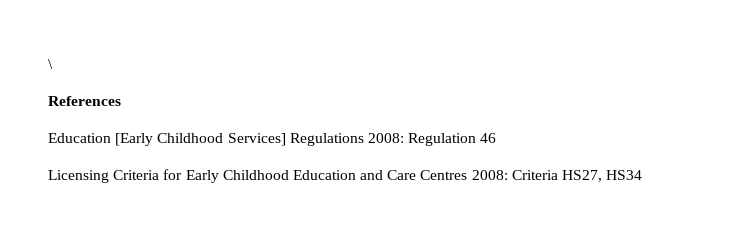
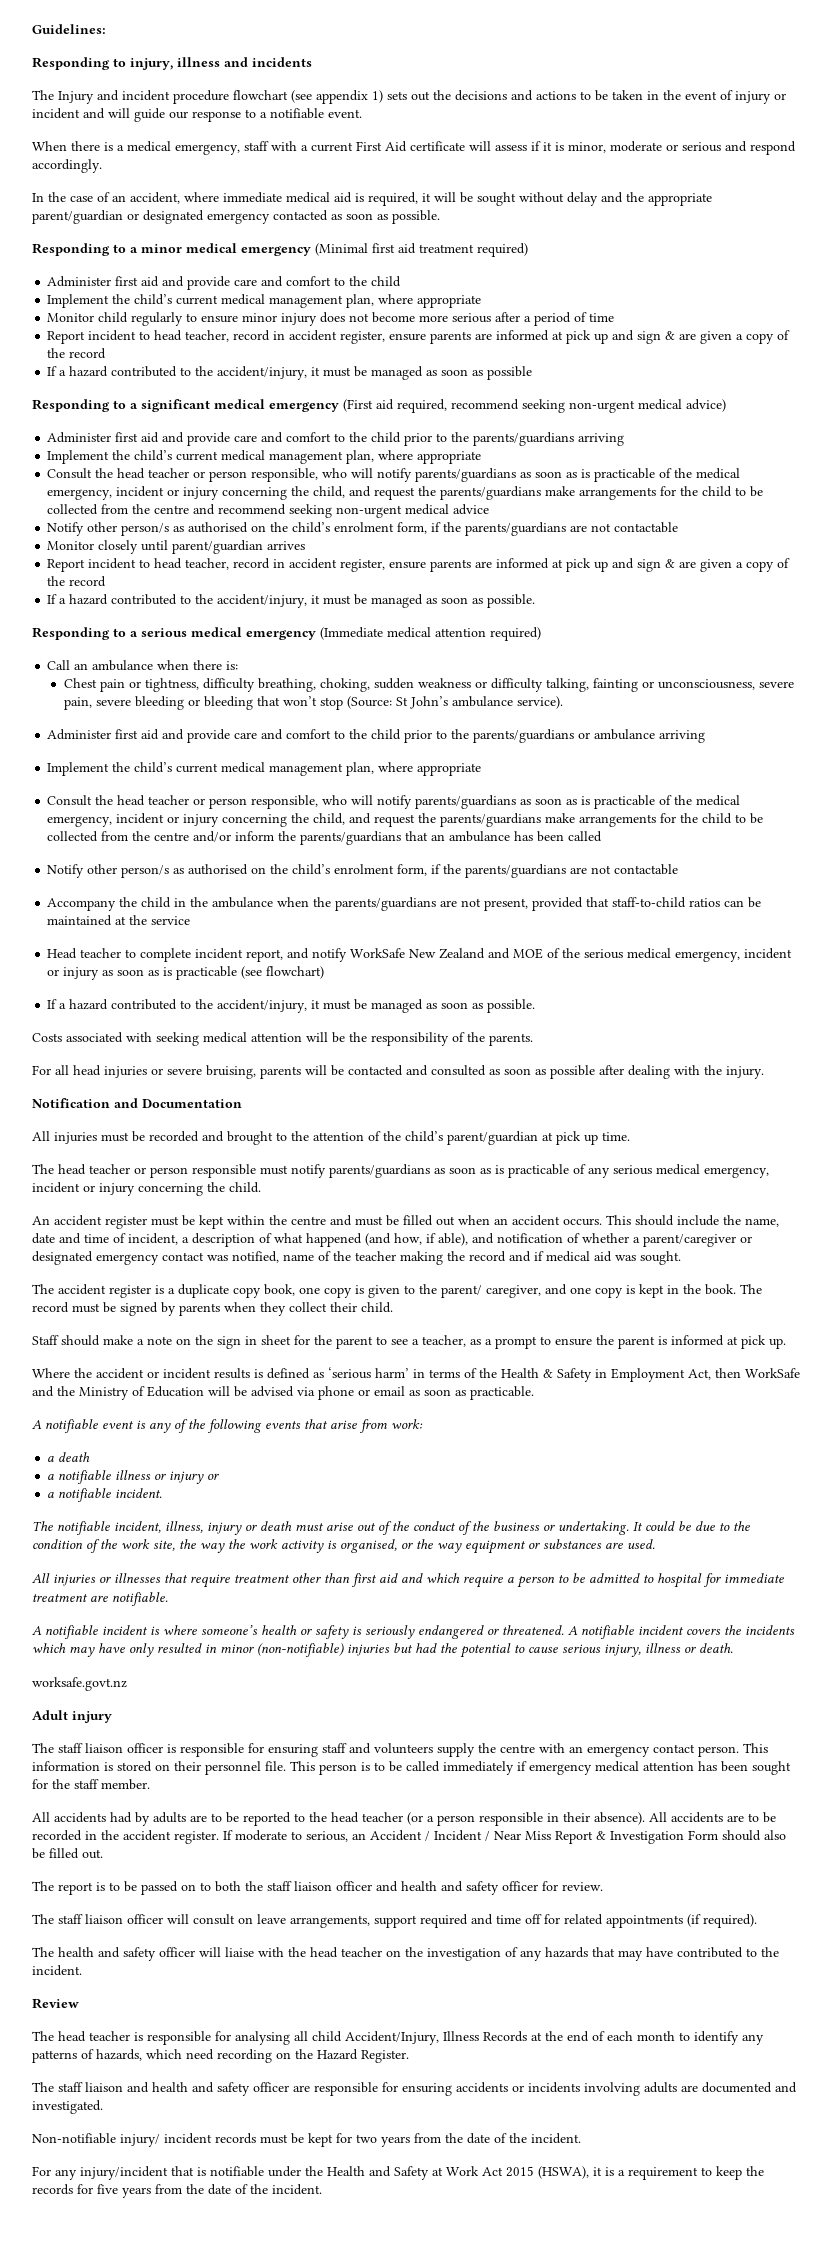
- \
- References
- Education [Early Childhood Services] Regulations 2008: Regulation 46
- Licensing Criteria for Early Childhood Education and Care Centres 2008: Criteria HS27, HS34
+ Guidelines:
+ Responding to injury, illness and incidents
+ The Injury and incident procedure flowchart (see appendix 1) sets out the decisions and actions to be taken in the event of injury or incident and will guide our response to a notifiable event.
+ When there is a medical emergency, staff with a current First Aid certificate will assess if it is minor, moderate or serious and respond accordingly.
+ In the case of an accident, where immediate medical aid is required, it will be sought without delay and the appropriate parent/guardian or designated emergency contacted as soon as possible.
+ Responding to a minor medical emergency (Minimal first aid treatment required)
+ Administer first aid and provide care and comfort to the child
+ Implement the child’s current medical management plan, where appropriate
+ Monitor child regularly to ensure minor injury does not become more serious after a period of time
+ Report incident to head teacher, record in accident register, ensure parents are informed at pick up and sign & are given a copy of the record
+ If a hazard contributed to the accident/injury, it must be managed as soon as possible
+ Responding to a significant medical emergency (First aid required, recommend seeking non-urgent medical advice)
+ Administer first aid and provide care and comfort to the child prior to the parents/guardians arriving
+ Implement the child’s current medical management plan, where appropriate
+ Consult the head teacher or person responsible, who will notify parents/guardians as soon as is practicable of the medical emergency, incident or injury concerning the child, and request the parents/guardians make arrangements for the child to be collected from the centre and recommend seeking non-urgent medical advice
+ Notify other person/s as authorised on the child’s enrolment form, if the parents/guardians are not contactable
+ Monitor closely until parent/guardian arrives
+ Report incident to head teacher, record in accident register, ensure parents are informed at pick up and sign & are given a copy of the record
+ If a hazard contributed to the accident/injury, it must be managed as soon as possible.
+ Responding to a serious medical emergency (Immediate medical attention required)
+ Call an ambulance when there is:
+ Chest pain or tightness, difficulty breathing, choking, sudden weakness or difficulty talking, fainting or unconsciousness, severe pain, severe bleeding or bleeding that won’t stop (Source: St John’s ambulance service).
+ Administer first aid and provide care and comfort to the child prior to the parents/guardians or ambulance arriving
+ Implement the child’s current medical management plan, where appropriate
+ Consult the head teacher or person responsible, who will notify parents/guardians as soon as is practicable of the medical emergency, incident or injury concerning the child, and request the parents/guardians make arrangements for the child to be collected from the centre and/or inform the parents/guardians that an ambulance has been called
+ Notify other person/s as authorised on the child’s enrolment form, if the parents/guardians are not contactable
+ Accompany the child in the ambulance when the parents/guardians are not present, provided that staff-to-child ratios can be maintained at the service
+ Head teacher to complete incident report, and notify WorkSafe New Zealand and MOE of the serious medical emergency, incident or injury as soon as is practicable (see flowchart)
+ If a hazard contributed to the accident/injury, it must be managed as soon as possible.
+ Costs associated with seeking medical attention will be the responsibility of the parents.
+ For all head injuries or severe bruising, parents will be contacted and consulted as soon as possible after dealing with the injury.
+ Notification and Documentation
+ All injuries must be recorded and brought to the attention of the child’s parent/guardian at pick up time.
+ The head teacher or person responsible must notify parents/guardians as soon as is practicable of any serious medical emergency, incident or injury concerning the child.
+ An accident register must be kept within the centre and must be filled out when an accident occurs. This should include the name, date and time of incident, a description of what happened (and how, if able), and notification of whether a parent/caregiver or designated emergency contact was notified, name of the teacher making the record and if medical aid was sought.
+ The accident register is a duplicate copy book, one copy is given to the parent/ caregiver, and one copy is kept in the book. The record must be signed by parents when they collect their child.
+ Staff should make a note on the sign in sheet for the parent to see a teacher, as a prompt to ensure the parent is informed at pick up.
+ Where the accident or incident results is defined as ‘serious harm’ in terms of the Health & Safety in Employment Act, then WorkSafe and the Ministry of Education will be advised via phone or email as soon as practicable.
+ A notifiable event is any of the following events that arise from work:
+ a death
+ a notifiable illness or injury or
+ a notifiable incident.
+ The notifiable incident, illness, injury or death must arise out of the conduct of the business or undertaking. It could be due to the condition of the work site, the way the work activity is organised, or the way equipment or substances are used.
+ All injuries or illnesses that require treatment other than first aid and which require a person to be admitted to hospital for immediate treatment are notifiable.
+ A notifiable incident is where someone’s health or safety is seriously endangered or threatened. A notifiable incident covers the incidents which may have only resulted in minor (non-notifiable) injuries but had the potential to cause serious injury, illness or death.
+ worksafe.govt.nz
+ Adult injury
+ The staff liaison officer is responsible for ensuring staff and volunteers supply the centre with an emergency contact person. This information is stored on their personnel file. This person is to be called immediately if emergency medical attention has been sought for the staff member.
+ All accidents had by adults are to be reported to the head teacher (or a person responsible in their absence). All accidents are to be recorded in the accident register. If moderate to serious, an Accident / Incident / Near Miss Report & Investigation Form should also be filled out.
+ The report is to be passed on to both the staff liaison officer and health and safety officer for review.
+ The staff liaison officer will consult on leave arrangements, support required and time off for related appointments (if required).
+ The health and safety officer will liaise with the head teacher on the investigation of any hazards that may have contributed to the incident.
+ Review
+ The head teacher is responsible for analysing all child Accident/Injury, Illness Records at the end of each month to identify any patterns of hazards, which need recording on the Hazard Register.
+ The staff liaison and health and safety officer are responsible for ensuring accidents or incidents involving adults are documented and investigated.
+ Non-notifiable injury/ incident records must be kept for two years from the date of the incident.
+ For any injury/incident that is notifiable under the Health and Safety at Work Act 2015 (HSWA), it is a requirement to keep the records for five years from the date of the incident.

